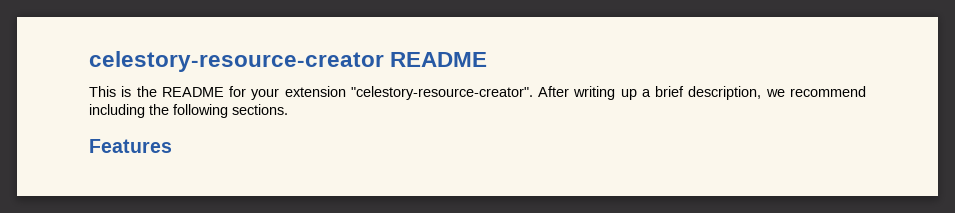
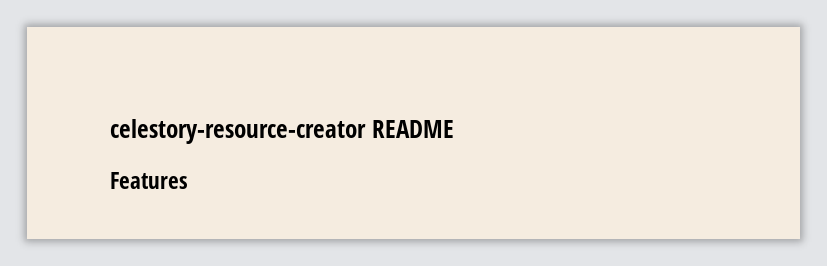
- This is the README for your extension "celestory-resource-creator". After writing up a brief description, we recommend including the following sections.

